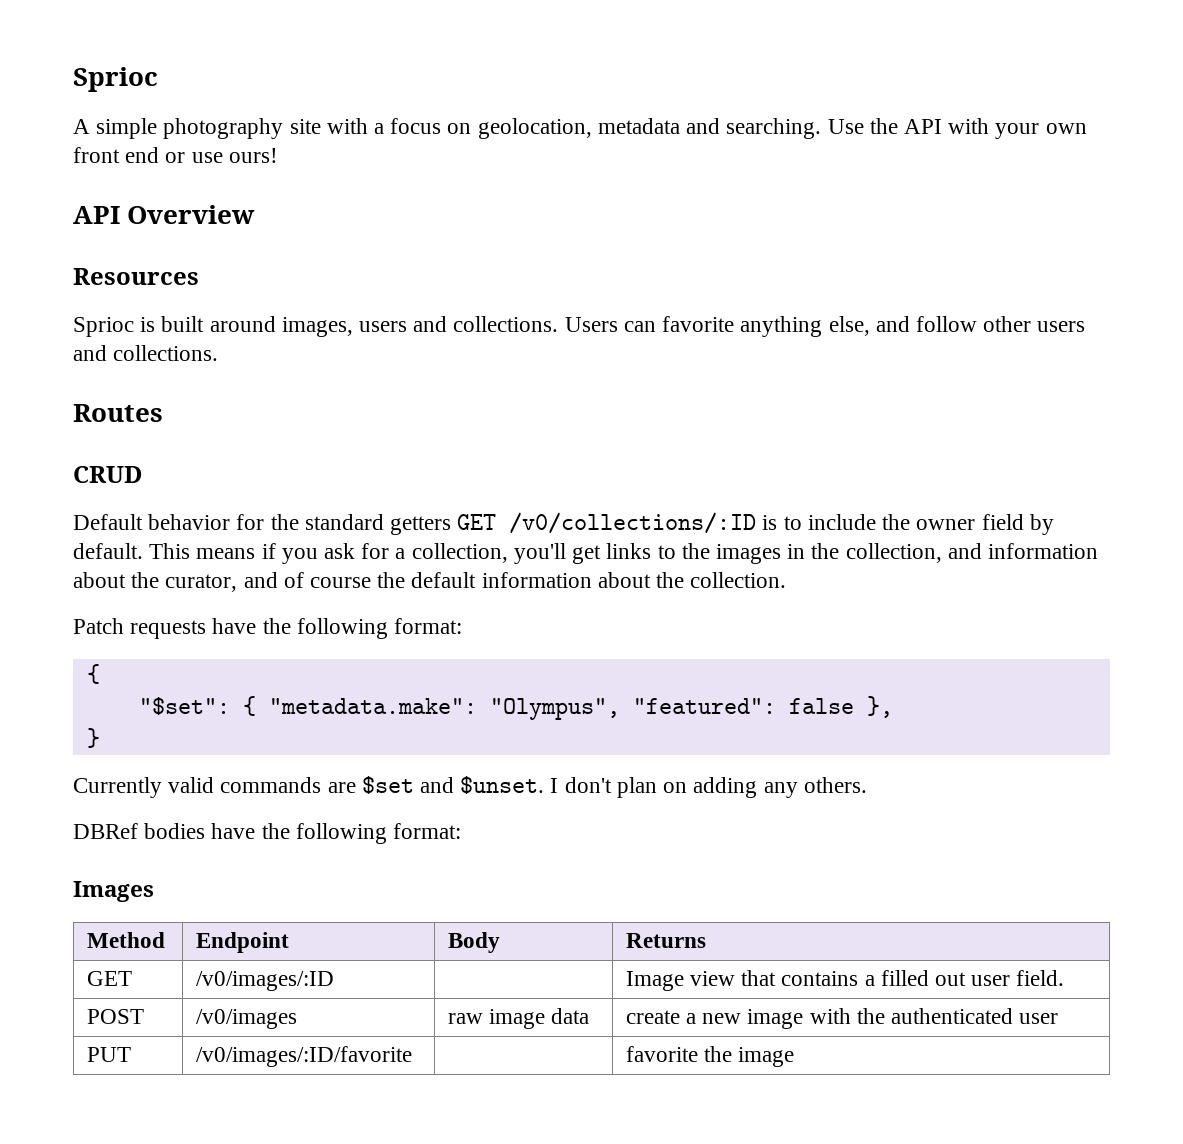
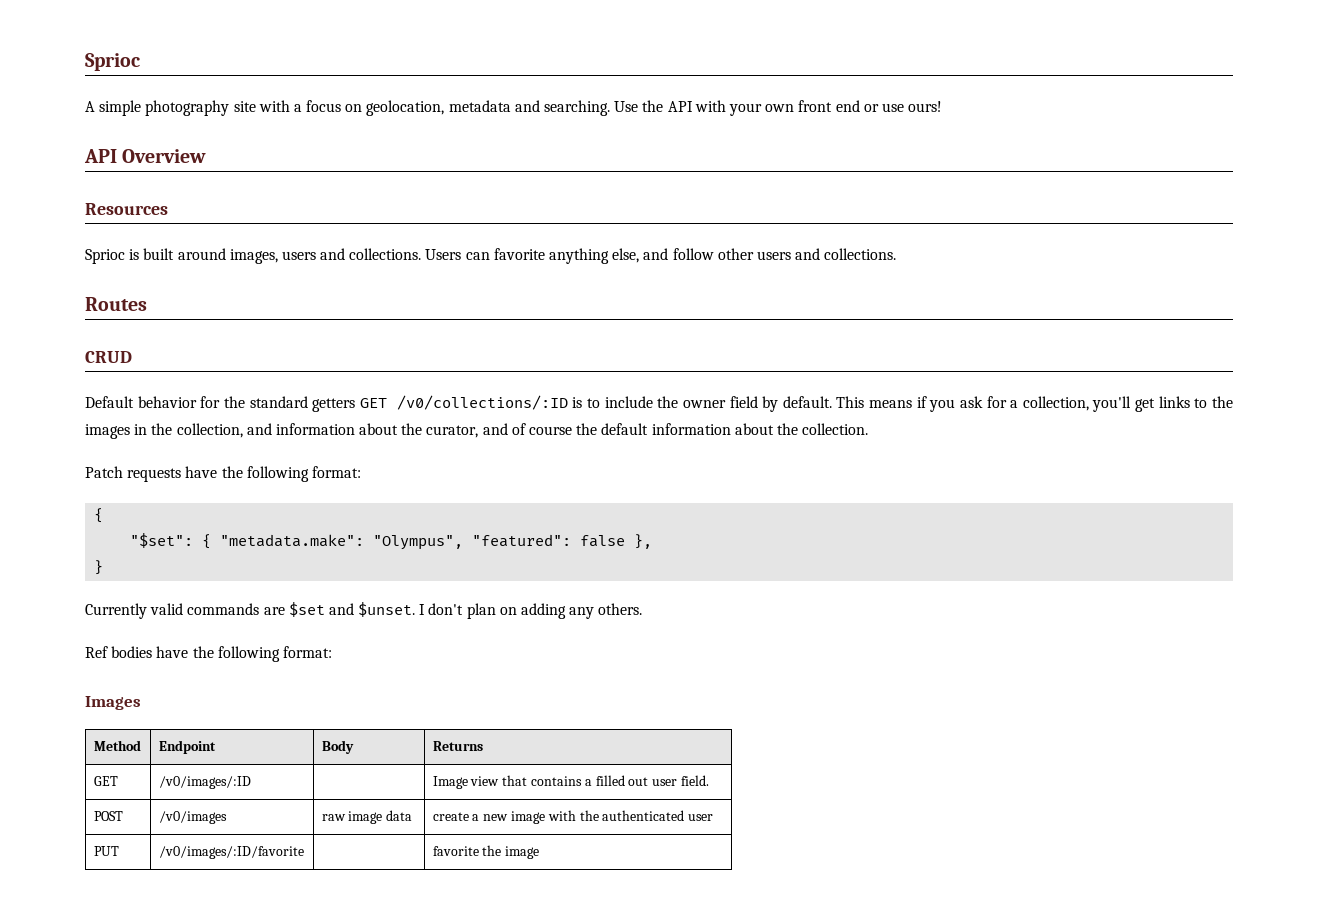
- DBRef bodies have the following format:
+ Ref bodies have the following format:

